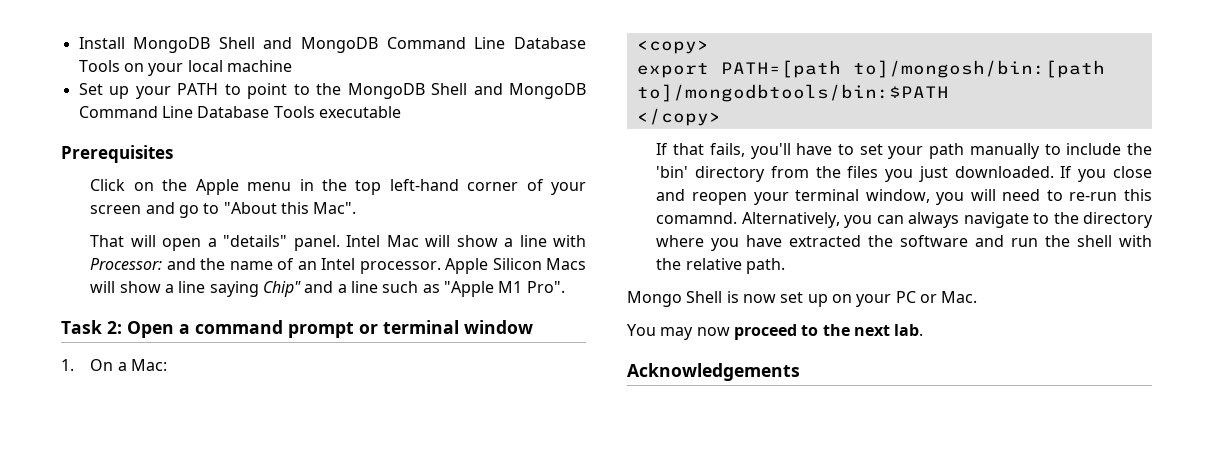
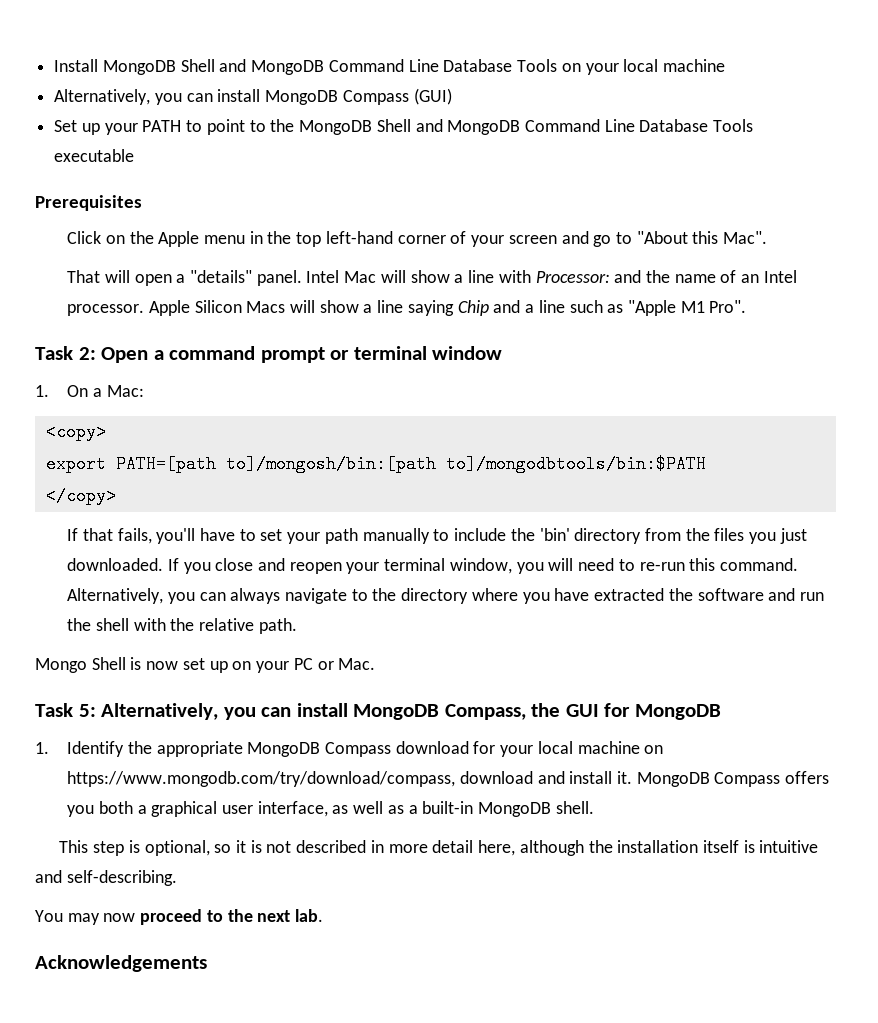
+ Alternatively, you can install MongoDB Compass (GUI)
- Apple Silicon Macs will show a line saying Chip" and a line such as "Apple M1 Pro".
+ Apple Silicon Macs will show a line saying Chip and a line such as "Apple M1 Pro".
- If you close and reopen your terminal window, you will need to re-run this comamnd.
+ If you close and reopen your terminal window, you will need to re-run this command.
+ Task 5: Alternatively, you can install MongoDB Compass, the GUI for MongoDB
+ 1. Identify the appropriate MongoDB Compass download for your local machine on https://www.mongodb.com/try/download/compass, download and install it. MongoDB Compass offers you both a graphical user interface, as well as a built-in MongoDB shell.
+ This step is optional, so it is not described in more detail here, although the installation itself is intuitive and self-describing.

